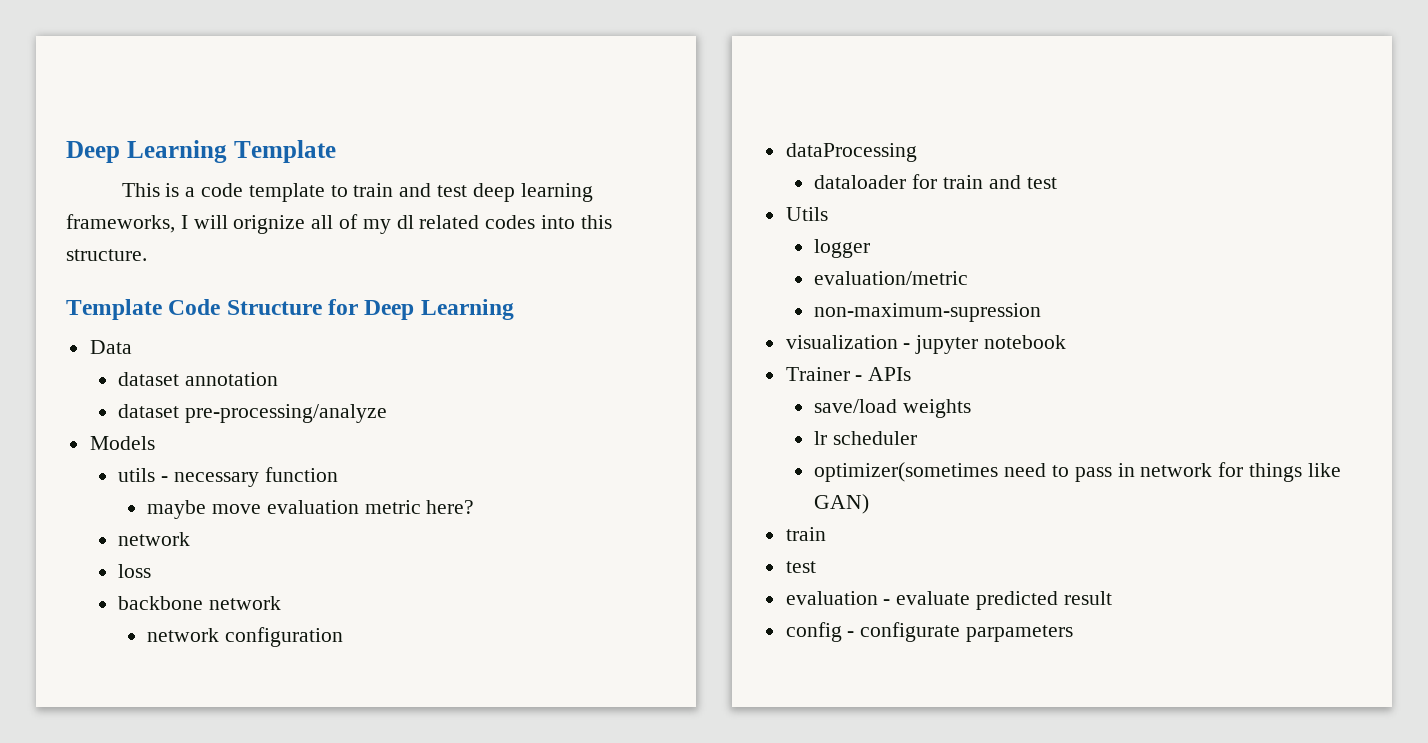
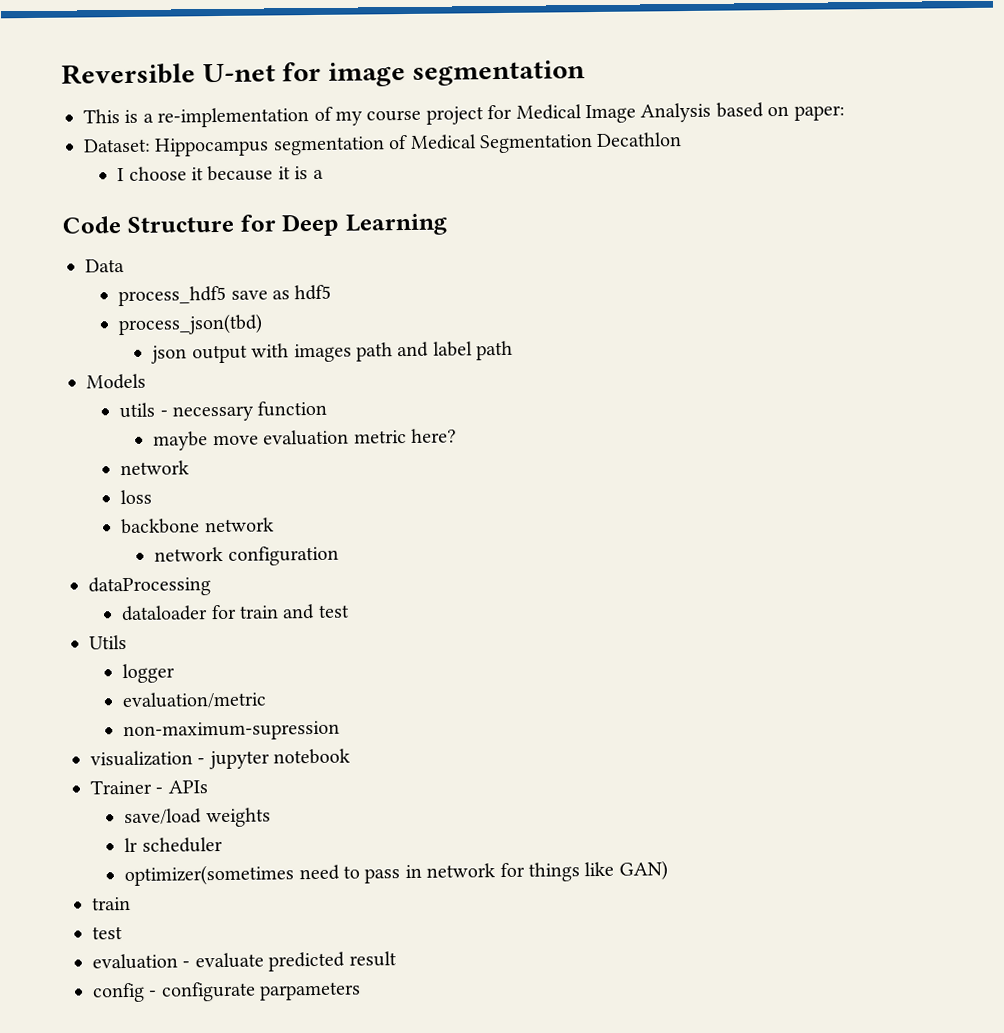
- Deep Learning Template
- This is a code template to train and test deep learning frameworks, I will orignize all of my dl related codes into this structure.
- Template Code Structure for Deep Learning
+ Reversible U-net for image segmentation
+ This is a re-implementation of my course project for Medical Image Analysis based on paper:
+ Dataset: Hippocampus segmentation of Medical Segmentation Decathlon
+ I choose it because it is a
+ Code Structure for Deep Learning
- dataset annotation
- dataset pre-processing/analyze
+ process_hdf5 save as hdf5
+ process_json(tbd)
+ json output with images path and label path

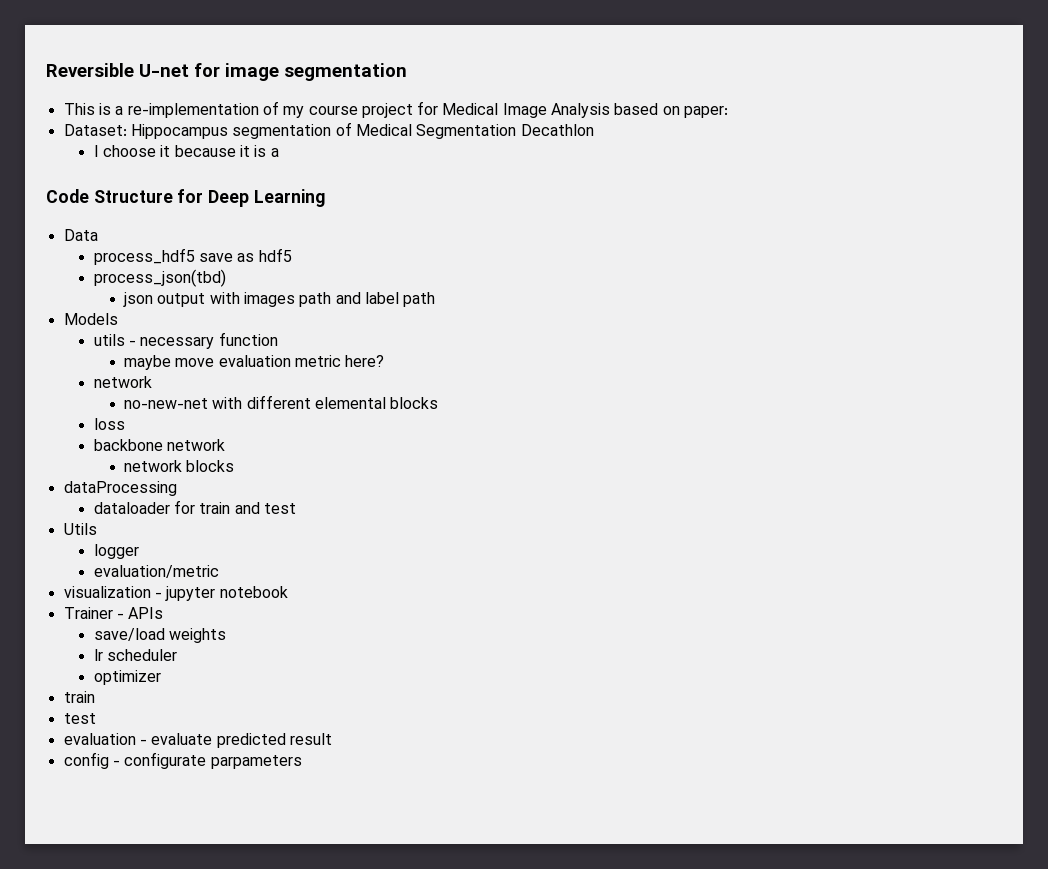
+ no-new-net with different elemental blocks
- network configuration
+ network blocks
- non-maximum-supression
- optimizer(sometimes need to pass in network for things like GAN)
+ optimizer

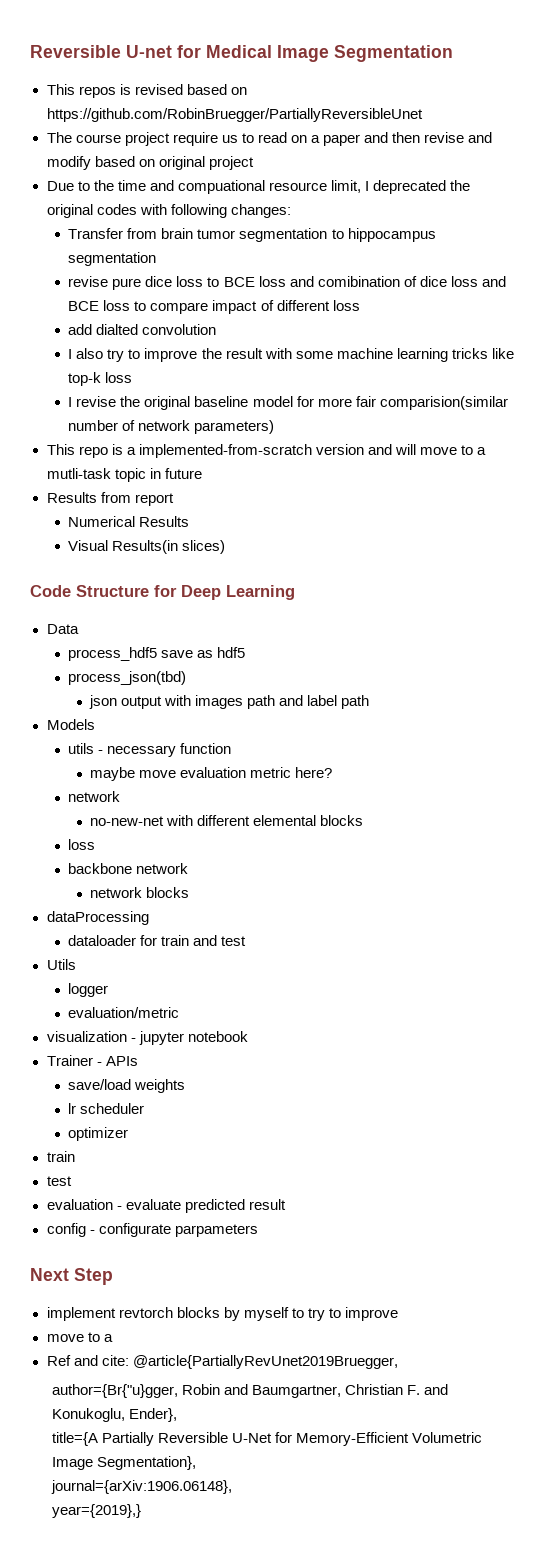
- Reversible U-net for image segmentation
- This is a re-implementation of my course project for Medical Image Analysis based on paper:
- Dataset: Hippocampus segmentation of Medical Segmentation Decathlon
- I choose it because it is a
+ Reversible U-net for Medical Image Segmentation
+ This repos is revised based on https://github.com/RobinBruegger/PartiallyReversibleUnet
+ The course project require us to read on a paper and then revise and modify based on original project
+ Due to the time and compuational resource limit, I deprecated the original codes with following changes:
+ Transfer from brain tumor segmentation to hippocampus segmentation
+ revise pure dice loss to BCE loss and comibination of dice loss and BCE loss to compare impact of different loss
+ add dialted convolution
+ I also try to improve the result with some machine learning tricks like top-k loss
+ I revise the original baseline model for more fair comparision(similar number of network parameters)
+ This repo is a implemented-from-scratch version and will move to a mutli-task topic in future
+ Results from report
+ Numerical Results
+ Visual Results(in slices)
+ Next Step
+ implement revtorch blocks by myself to try to improve
+ move to a
+ Ref and cite: @article{PartiallyRevUnet2019Bruegger,
+ author={Br{"u}gger, Robin and Baumgartner, Christian F. and Konukoglu, Ender},
+ title={A Partially Reversible U-Net for Memory-Efficient Volumetric Image Segmentation},
+ journal={arXiv:1906.06148},
+ year={2019},}

